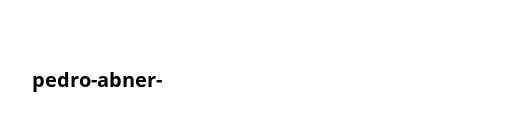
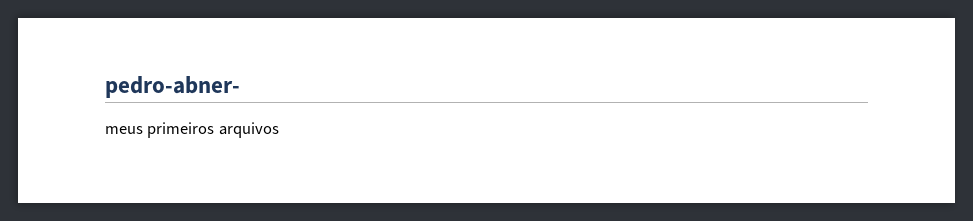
+ meus primeiros arquivos

